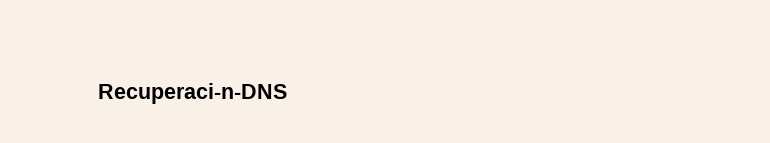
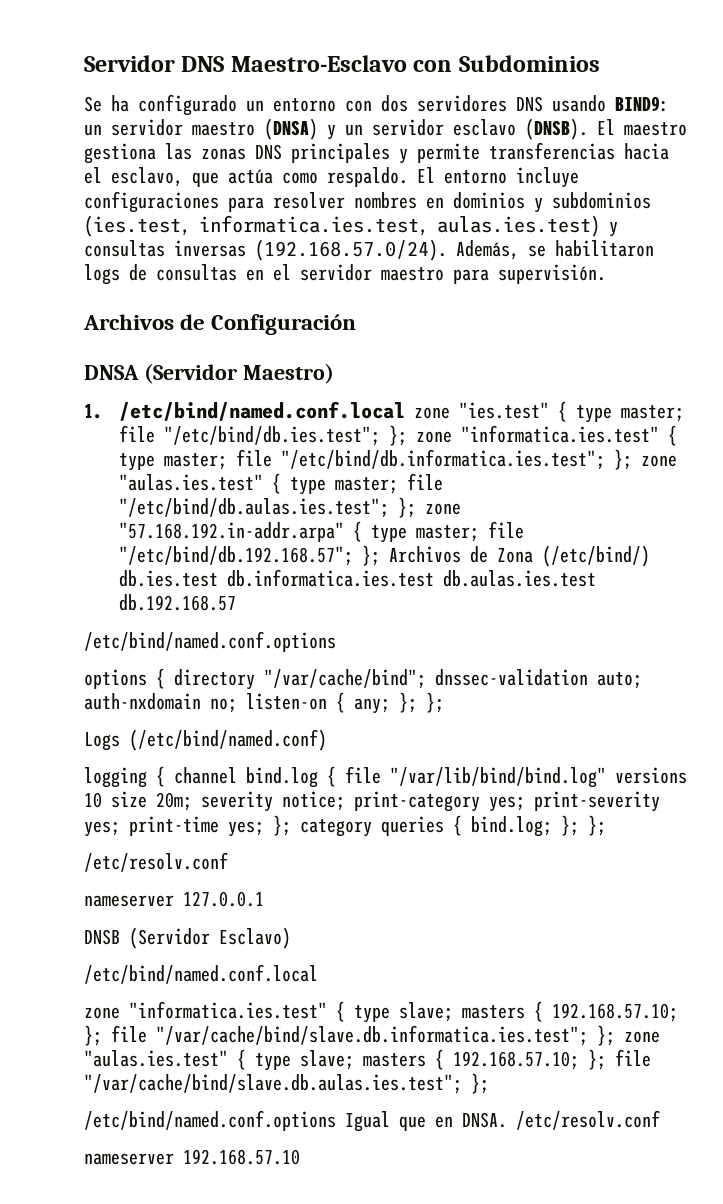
- Recuperaci-n-DNS
+ Servidor DNS Maestro-Esclavo con Subdominios
+ Se ha configurado un entorno con dos servidores DNS usando BIND9: un servidor maestro (DNSA) y un servidor esclavo (DNSB). El maestro gestiona las zonas DNS principales y permite transferencias hacia el esclavo, que actúa como respaldo. El entorno incluye configuraciones para resolver nombres en dominios y subdominios (ies.test, informatica.ies.test, aulas.ies.test) y consultas inversas (192.168.57.0/24). Además, se habilitaron logs de consultas en el servidor maestro para supervisión.
+ Archivos de Configuración
+ DNSA (Servidor Maestro)
+ 1. /etc/bind/named.conf.local zone "ies.test" { type master; file "/etc/bind/db.ies.test"; }; zone "informatica.ies.test" { type master; file "/etc/bind/db.informatica.ies.test"; }; zone "aulas.ies.test" { type master; file "/etc/bind/db.aulas.ies.test"; }; zone "57.168.192.in-addr.arpa" { type master; file "/etc/bind/db.192.168.57"; }; Archivos de Zona (/etc/bind/) db.ies.test db.informatica.ies.test db.aulas.ies.test db.192.168.57
+ /etc/bind/named.conf.options
+ options { directory "/var/cache/bind"; dnssec-validation auto; auth-nxdomain no; listen-on { any; }; };
+ Logs (/etc/bind/named.conf)
+ logging { channel bind.log { file "/var/lib/bind/bind.log" versions 10 size 20m; severity notice; print-category yes; print-severity yes; print-time yes; }; category queries { bind.log; }; };
+ /etc/resolv.conf
+ nameserver 127.0.0.1
+ DNSB (Servidor Esclavo)
+ /etc/bind/named.conf.local
+ zone "informatica.ies.test" { type slave; masters { 192.168.57.10; }; file "/var/cache/bind/slave.db.informatica.ies.test"; }; zone "aulas.ies.test" { type slave; masters { 192.168.57.10; }; file "/var/cache/bind/slave.db.aulas.ies.test"; };
+ /etc/bind/named.conf.options Igual que en DNSA. /etc/resolv.conf
+ nameserver 192.168.57.10

